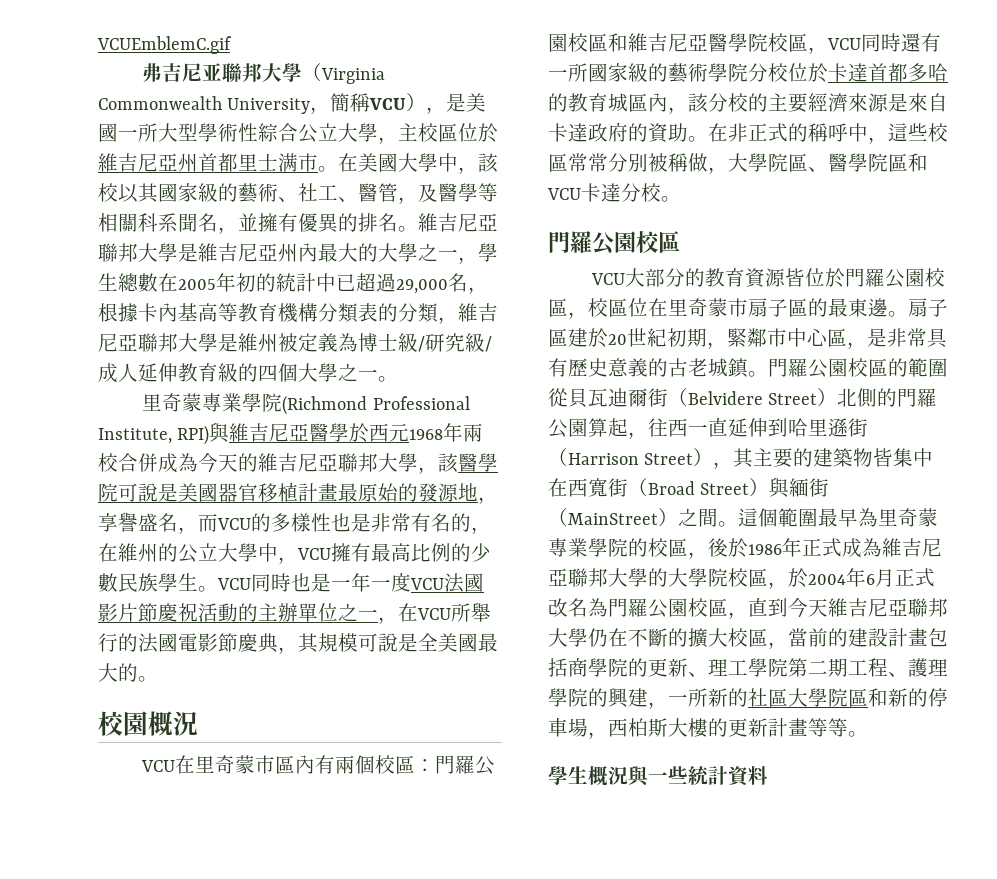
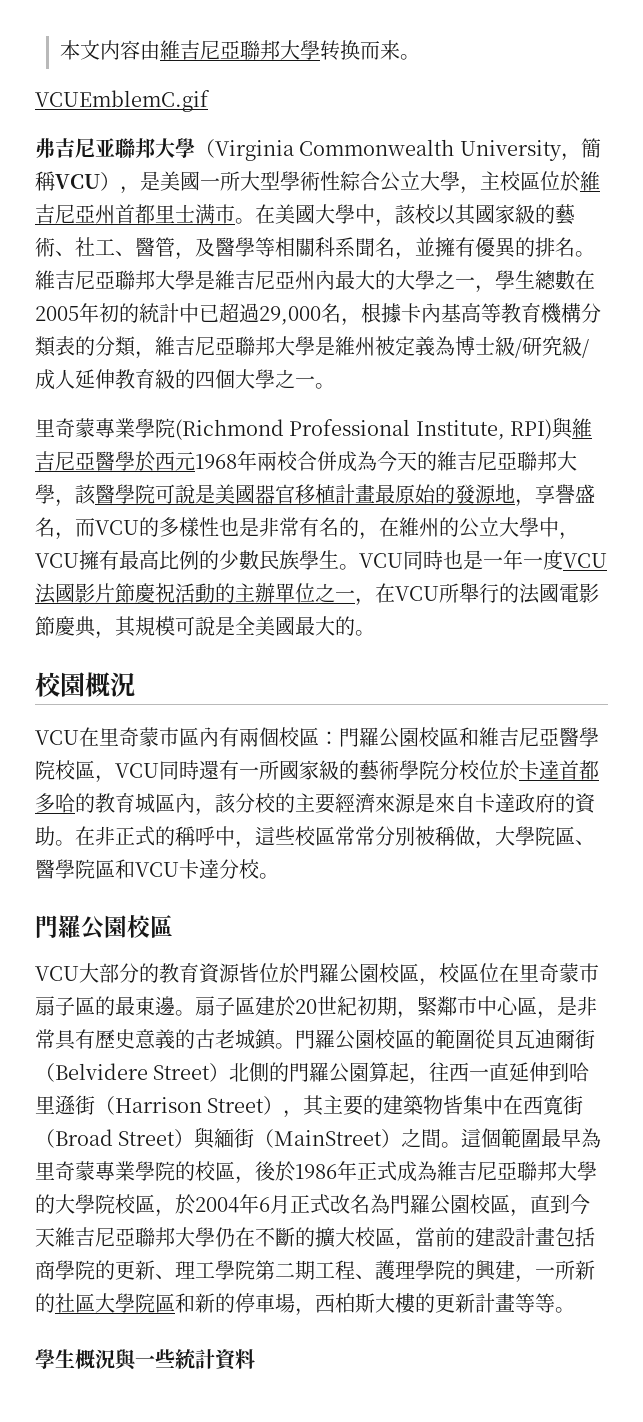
+ 本文内容由維吉尼亞聯邦大學转换而来。

